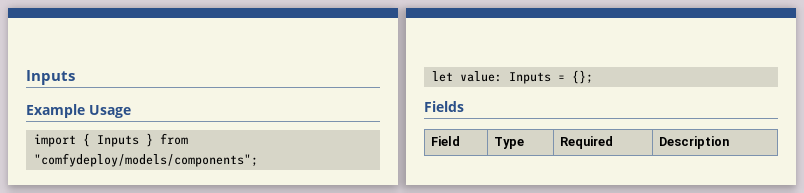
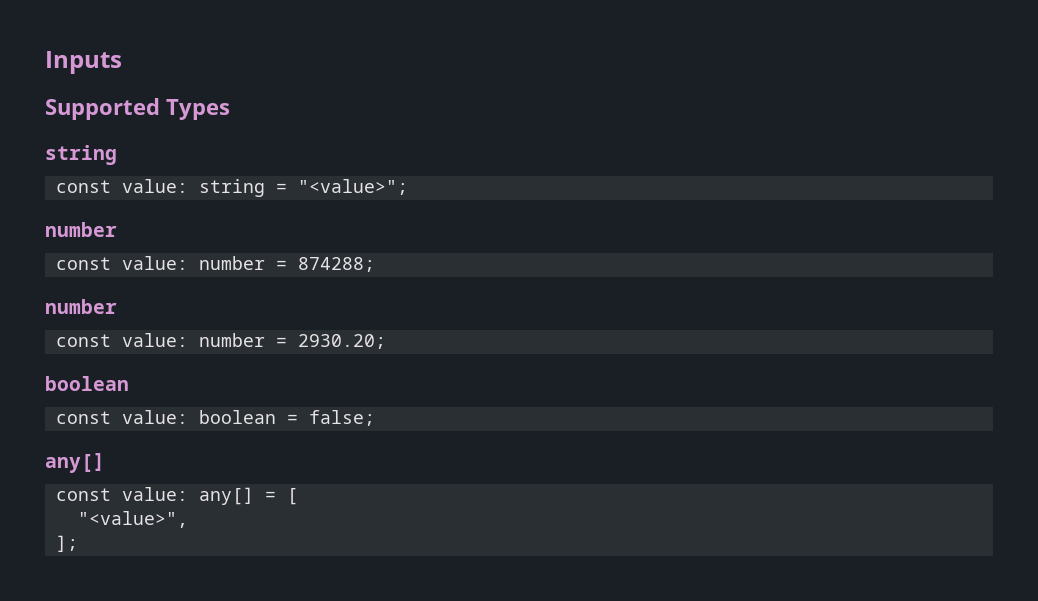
- Example Usage
- import { Inputs } from "comfydeploy/models/components";
- let value: Inputs = {};
- Fields
- Field | Type | Required | Description
+ Supported Types
+ string
+ const value: string = "<value>";
+ number
+ const value: number = 874288;
+ number
+ const value: number = 2930.20;
+ boolean
+ const value: boolean = false;
+ any[]
+ const value: any[] = [
+ "<value>",
+ ];

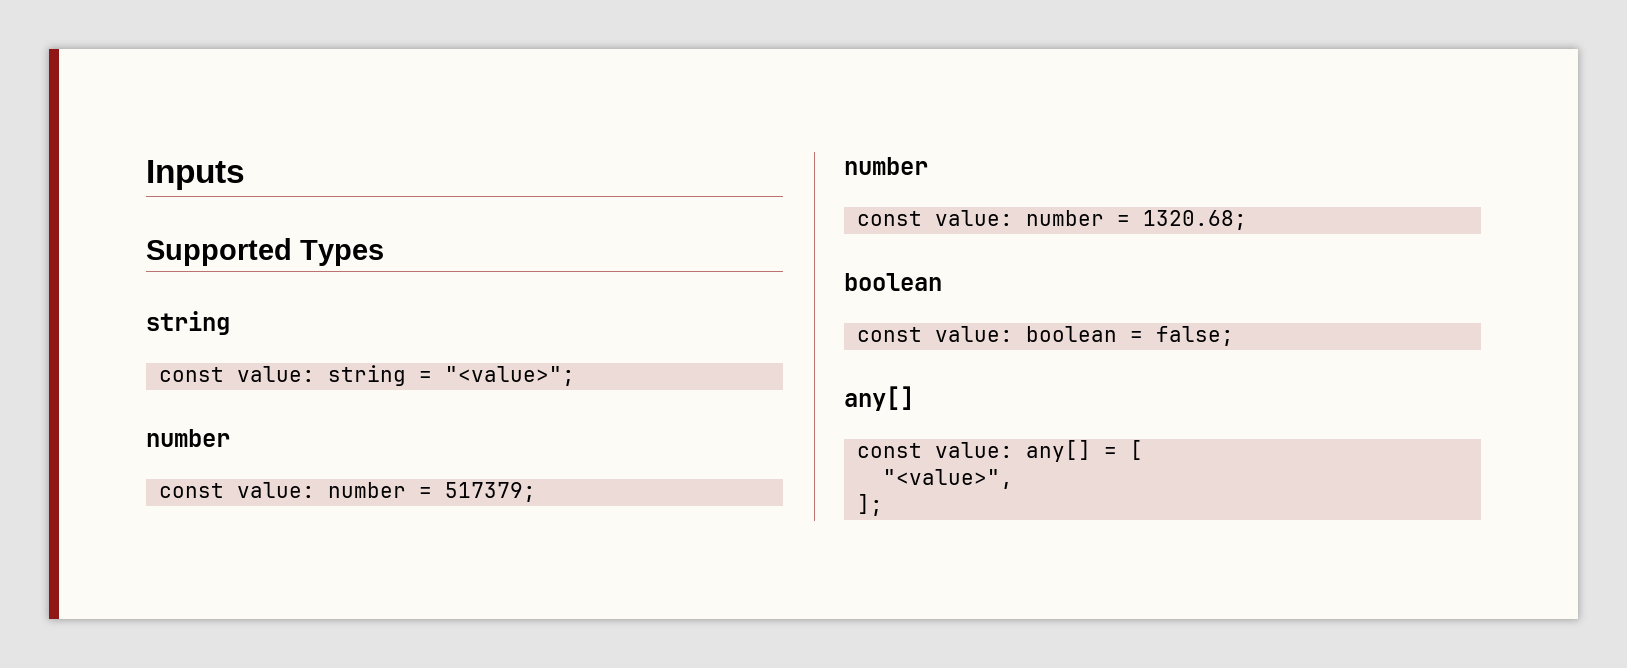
- const value: number = 874288;
+ const value: number = 517379;
  number
- const value: number = 2930.20;
+ const value: number = 1320.68;

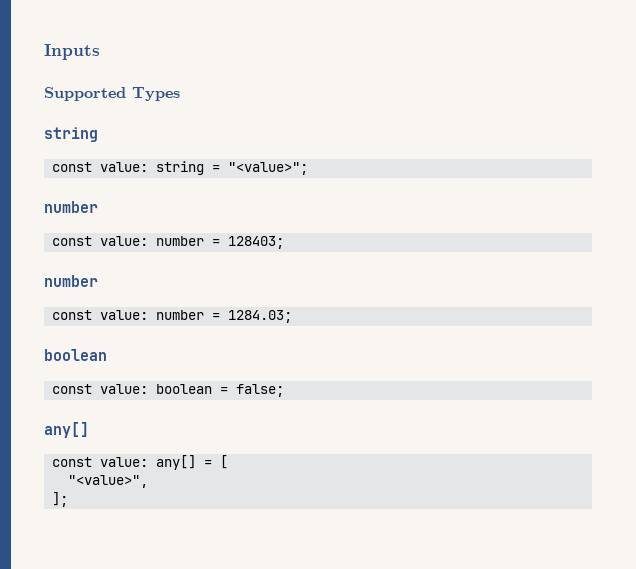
- const value: number = 517379;
+ const value: number = 128403;
  number
- const value: number = 1320.68;
+ const value: number = 1284.03;

